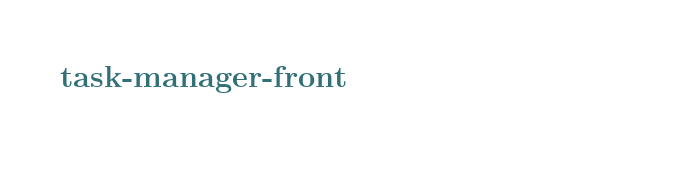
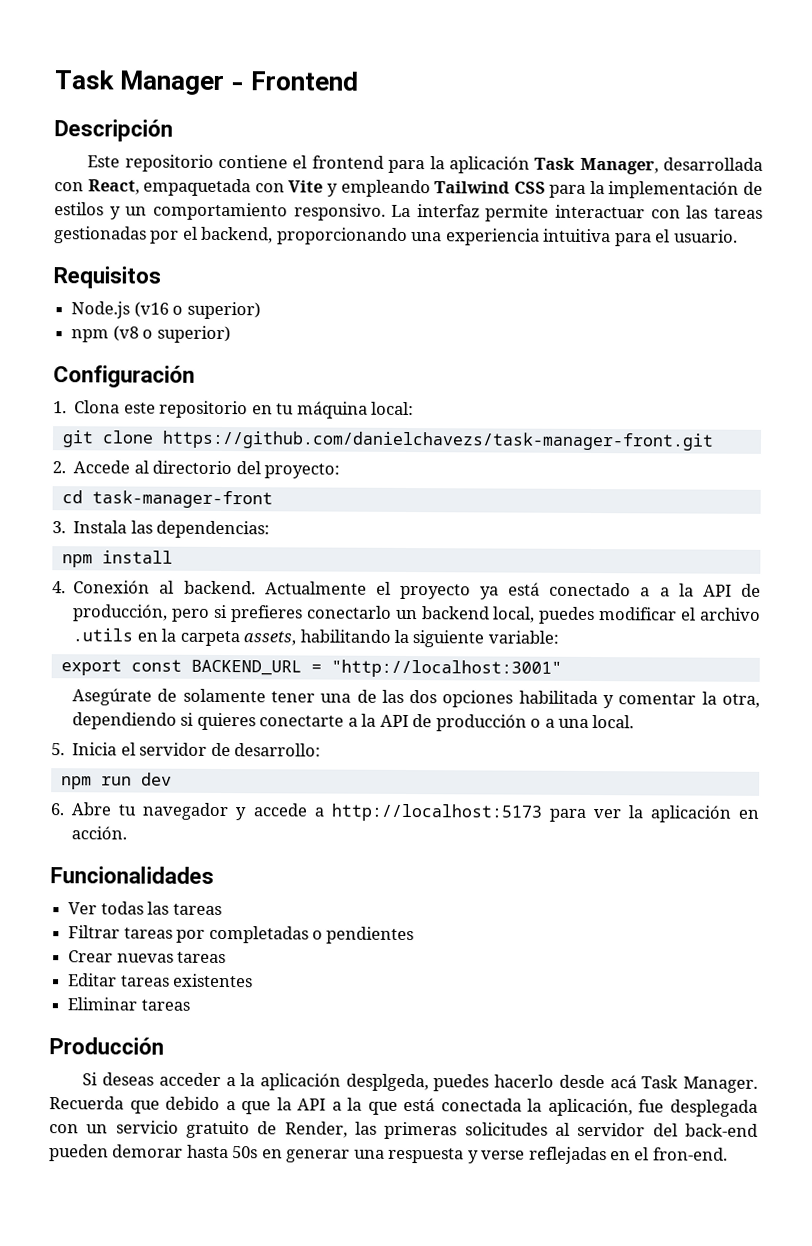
- task-manager-front
+ Task Manager - Frontend
+ Descripción
+ Este repositorio contiene el frontend para la aplicación Task Manager, desarrollada con React, empaquetada con Vite y empleando Tailwind CSS para la implementación de estilos y un comportamiento responsivo. La interfaz permite interactuar con las tareas gestionadas por el backend, proporcionando una experiencia intuitiva para el usuario.
+ Requisitos
+ Node.js (v16 o superior)
+ npm (v8 o superior)
+ Configuración
+ 1. Clona este repositorio en tu máquina local:
+ git clone https://github.com/danielchavezs/task-manager-front.git
+ 2. Accede al directorio del proyecto:
+ cd task-manager-front
+ 3. Instala las dependencias:
+ npm install
+ 4. Conexión al backend. Actualmente el proyecto ya está conectado a a la API de producción, pero si prefieres conectarlo un backend local, puedes modificar el archivo .utils en la carpeta assets, habilitando la siguiente variable:
+ export const BACKEND_URL = "http://localhost:3001"
+ Asegúrate de solamente tener una de las dos opciones habilitada y comentar la otra, dependiendo si quieres conectarte a la API de producción o a una local.
+ 5. Inicia el servidor de desarrollo:
+ npm run dev
+ 6. Abre tu navegador y accede a http://localhost:5173 para ver la aplicación en acción.
+ Funcionalidades
+ Ver todas las tareas
+ Filtrar tareas por completadas o pendientes
+ Crear nuevas tareas
+ Editar tareas existentes
+ Eliminar tareas
+ Producción
+ Si deseas acceder a la aplicación desplgeda, puedes hacerlo desde acá Task Manager. Recuerda que debido a que la API a la que está conectada la aplicación, fue desplegada con un servicio gratuito de Render, las primeras solicitudes al servidor del back-end pueden demorar hasta 50s en generar una respuesta y verse reflejadas en el fron-end.

